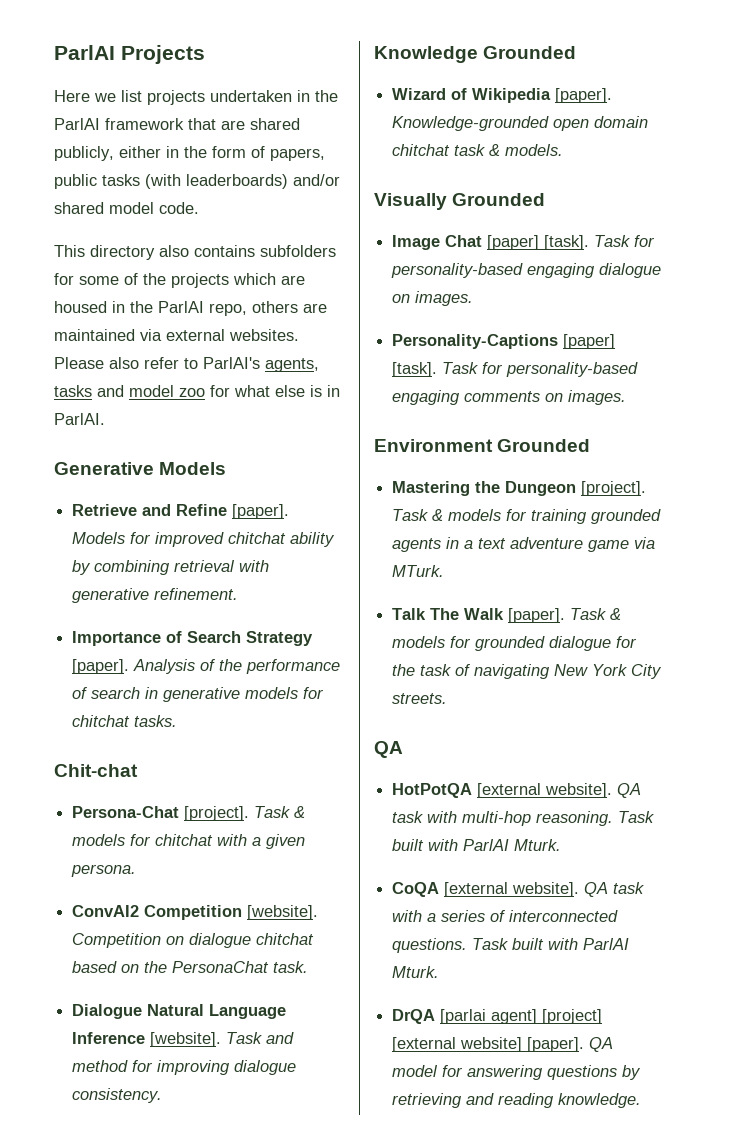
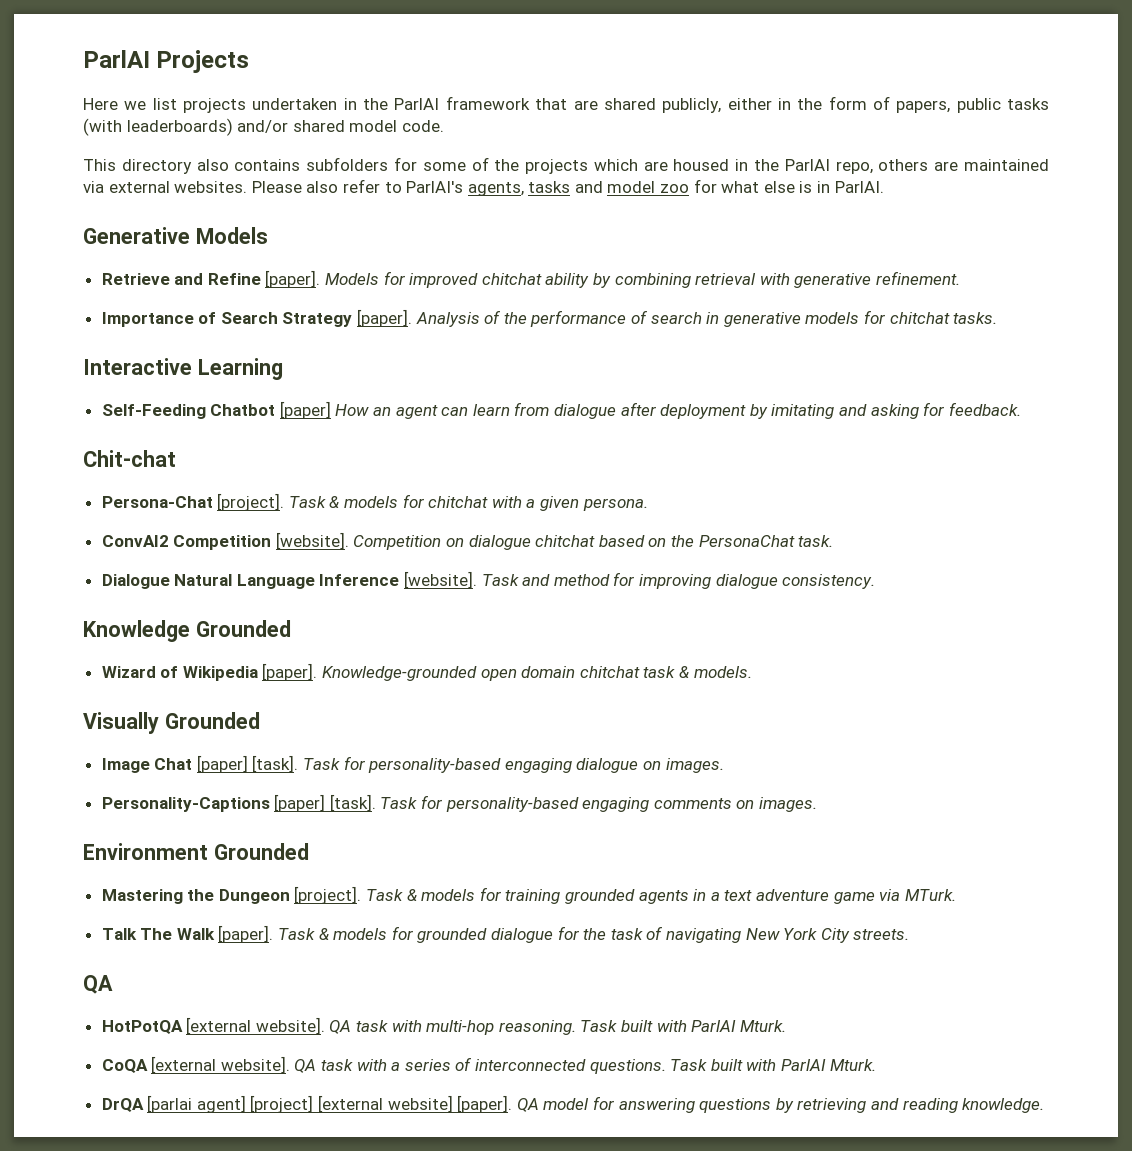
+ Interactive Learning
+ Self-Feeding Chatbot [paper] How an agent can learn from dialogue after deployment by imitating and asking for feedback.

